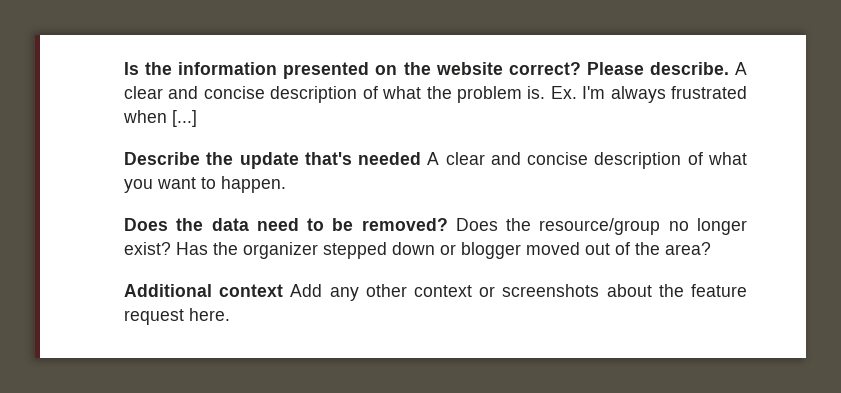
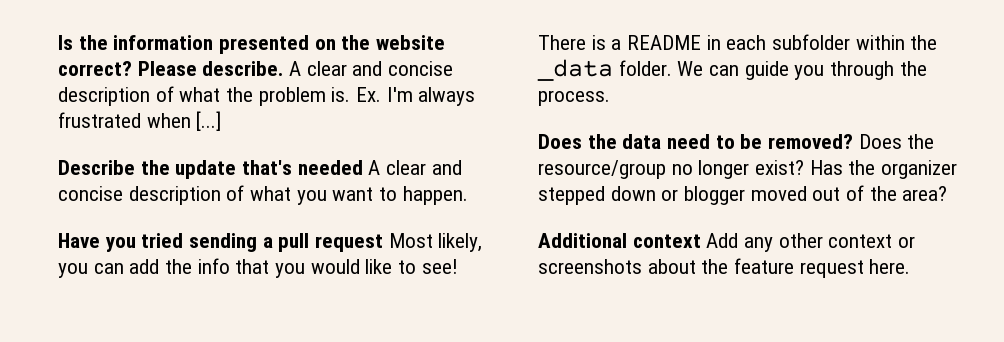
+ Have you tried sending a pull request Most likely, you can add the info that you would like to see! There is a README in each subfolder within the _data folder. We can guide you through the process.

